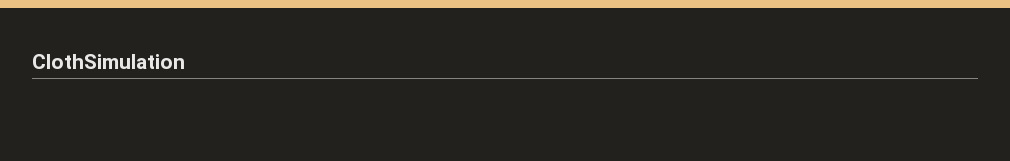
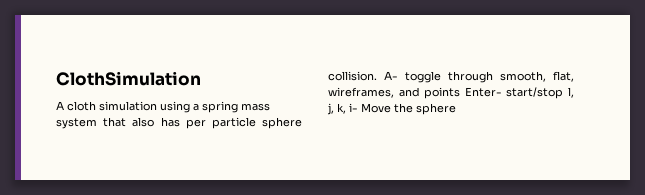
+ A cloth simulation using a spring mass system that also has per particle sphere collision. A- toggle through smooth, flat, wireframes, and points Enter- start/stop l, j, k, i- Move the sphere

